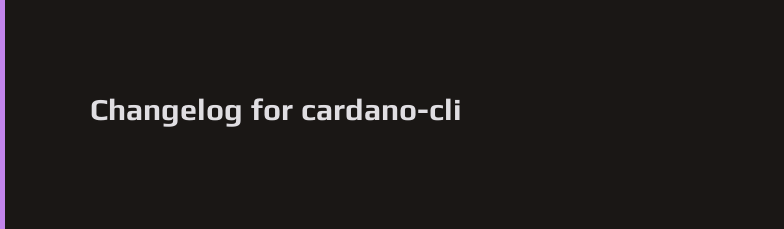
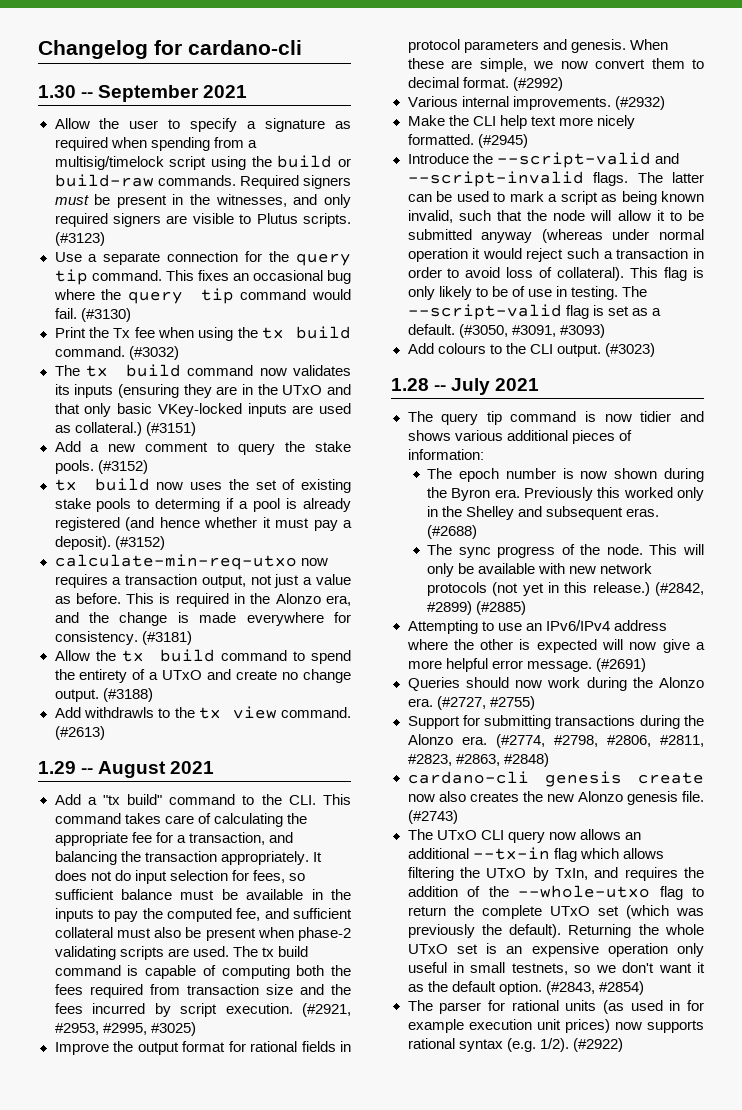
+ 1.30 -- September 2021
+ Allow the user to specify a signature as required when spending from a multisig/timelock script using the build or build-raw commands. Required signers must be present in the witnesses, and only required signers are visible to Plutus scripts. (#3123)
+ Use a separate connection for the query tip command. This fixes an occasional bug where the query tip command would fail. (#3130)
+ Print the Tx fee when using the tx build command. (#3032)
+ The tx build command now validates its inputs (ensuring they are in the UTxO and that only basic VKey-locked inputs are used as collateral.) (#3151)
+ Add a new comment to query the stake pools. (#3152)
+ tx build now uses the set of existing stake pools to determing if a pool is already registered (and hence whether it must pay a deposit). (#3152)
+ calculate-min-req-utxo now requires a transaction output, not just a value as before. This is required in the Alonzo era, and the change is made everywhere for consistency. (#3181)
+ Allow the tx build command to spend the entirety of a UTxO and create no change output. (#3188)
+ Add withdrawls to the tx view command. (#2613)
+ 1.29 -- August 2021
+ Add a "tx build" command to the CLI. This command takes care of calculating the appropriate fee for a transaction, and balancing the transaction appropriately. It does not do input selection for fees, so sufficient balance must be available in the inputs to pay the computed fee, and sufficient collateral must also be present when phase-2 validating scripts are used. The tx build command is capable of computing both the fees required from transaction size and the fees incurred by script execution. (#2921, #2953, #2995, #3025)
+ Improve the output format for rational fields in protocol parameters and genesis. When these are simple, we now convert them to decimal format. (#2992)
+ Various internal improvements. (#2932)
+ Make the CLI help text more nicely formatted. (#2945)
+ Introduce the --script-valid and --script-invalid flags. The latter can be used to mark a script as being known invalid, such that the node will allow it to be submitted anyway (whereas under normal operation it would reject such a transaction in order to avoid loss of collateral). This flag is only likely to be of use in testing. The --script-valid flag is set as a default. (#3050, #3091, #3093)
+ Add colours to the CLI output. (#3023)
+ 1.28 -- July 2021
+ The query tip command is now tidier and shows various additional pieces of information:
+ The epoch number is now shown during the Byron era. Previously this worked only in the Shelley and subsequent eras. (#2688)
+ The sync progress of the node. This will only be available with new network protocols (not yet in this release.) (#2842, #2899) (#2885)
+ Attempting to use an IPv6/IPv4 address where the other is expected will now give a more helpful error message. (#2691)
+ Queries should now work during the Alonzo era. (#2727, #2755)
+ Support for submitting transactions during the Alonzo era. (#2774, #2798, #2806, #2811, #2823, #2863, #2848)
+ cardano-cli genesis create now also creates the new Alonzo genesis file. (#2743)
+ The UTxO CLI query now allows an additional --tx-in flag which allows filtering the UTxO by TxIn, and requires the addition of the --whole-utxo flag to return the complete UTxO set (which was previously the default). Returning the whole UTxO set is an expensive operation only useful in small testnets, so we don't want it as the default option. (#2843, #2854)
+ The parser for rational units (as used in for example execution unit prices) now supports rational syntax (e.g. 1/2). (#2922)

